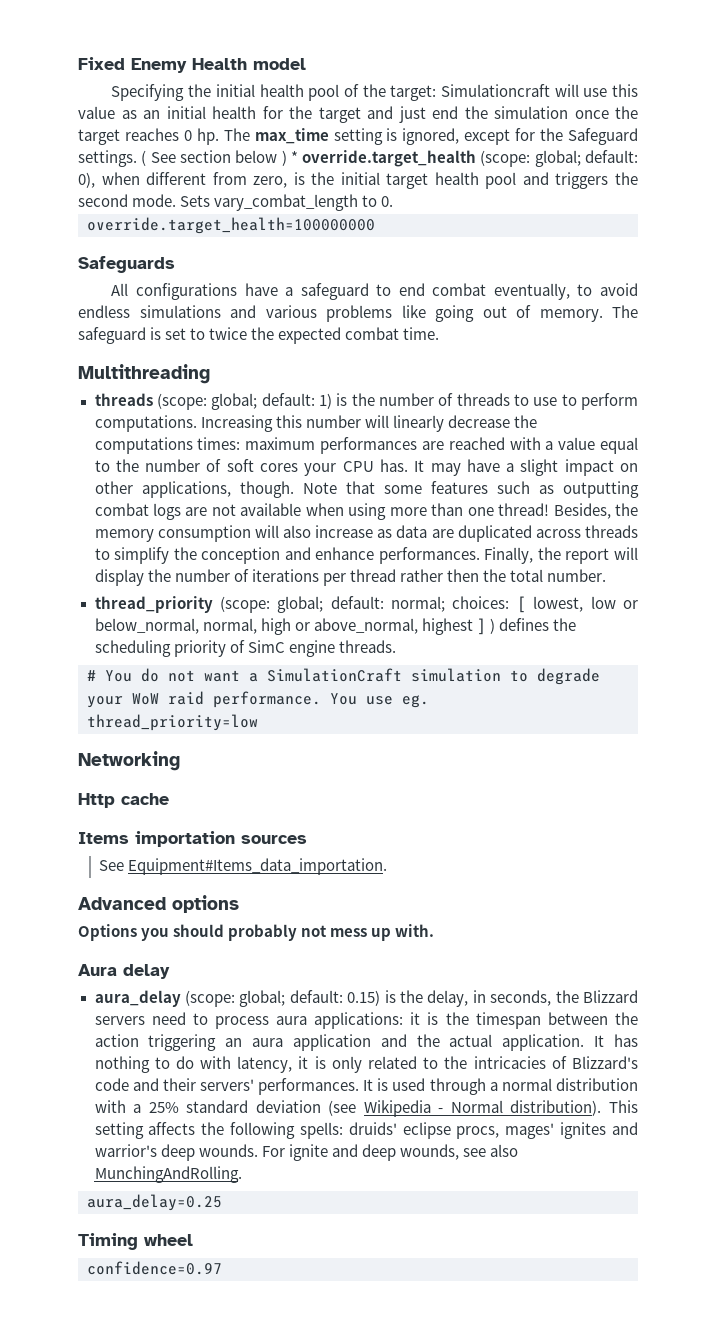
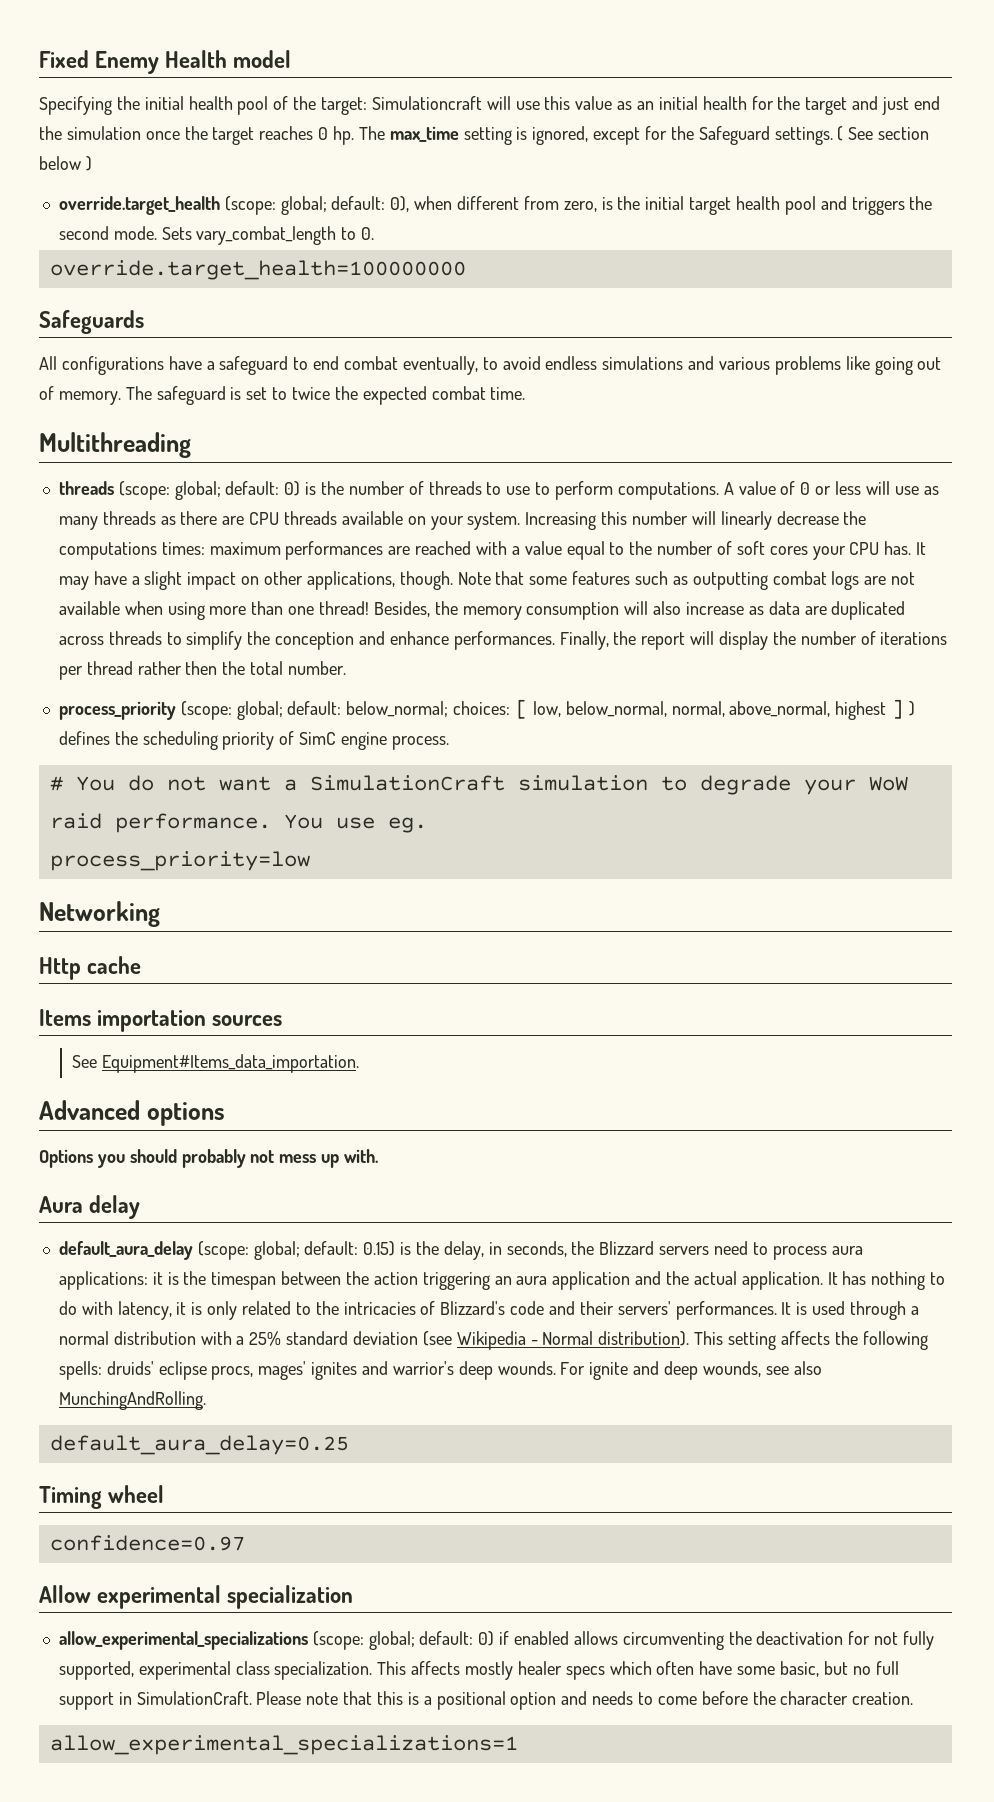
- ( See section below ) * override.target_health (scope: global; default: 0), when different from zero, is the initial target health pool and triggers the second mode.
+ ( See section below )
+ override.target_health (scope: global; default: 0), when different from zero, is the initial target health pool and triggers the second mode.
- threads (scope: global; default: 1) is the number of threads to use to perform computations.
+ threads (scope: global; default: 0) is the number of threads to use to perform computations.
+ A value of 0 or less will use as many threads as there are CPU threads available on your system.
- thread_priority (scope: global; default: normal; choices: [ lowest, low or below_normal, normal, high or above_normal, highest ] ) defines the scheduling priority of SimC engine threads.
+ process_priority (scope: global; default: below_normal; choices: [ low, below_normal, normal, above_normal, highest ] ) defines the scheduling priority of SimC engine process.
- thread_priority=low
+ process_priority=low
- aura_delay (scope: global; default: 0.15) is the delay, in seconds, the Blizzard servers need to process aura applications: it is the timespan between the action triggering an aura application and the actual application.
+ default_aura_delay (scope: global; default: 0.15) is the delay, in seconds, the Blizzard servers need to process aura applications: it is the timespan between the action triggering an aura application and the actual application.
- aura_delay=0.25
+ default_aura_delay=0.25
+ Allow experimental specialization
+ allow_experimental_specializations (scope: global; default: 0) if enabled allows circumventing the deactivation for not fully supported, experimental class specialization. This affects mostly healer specs which often have some basic, but no full support in SimulationCraft. Please note that this is a positional option and needs to come before the character creation.
+ allow_experimental_specializations=1

